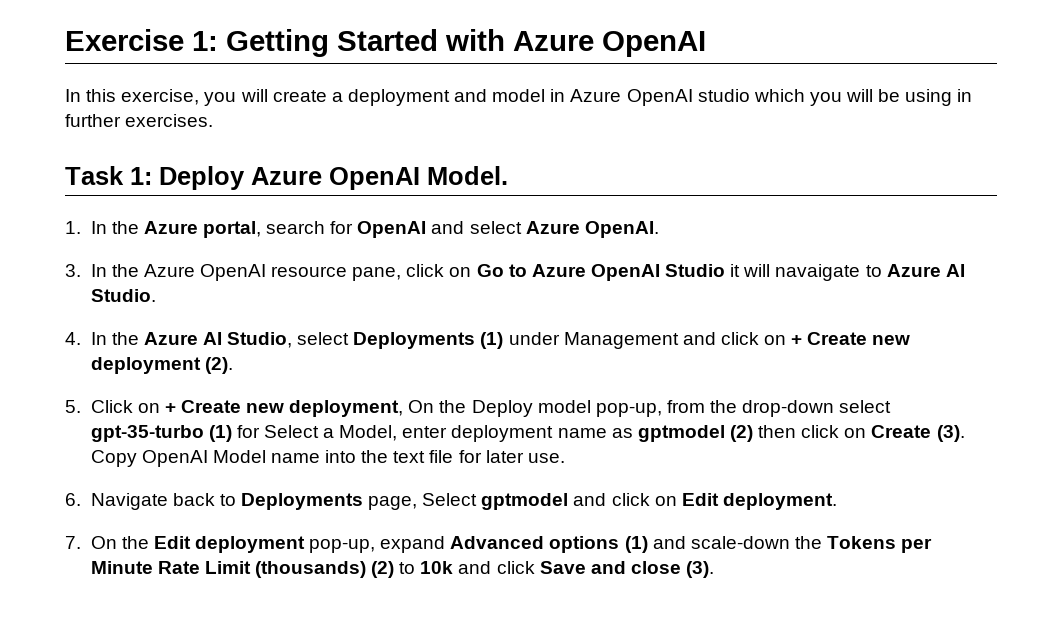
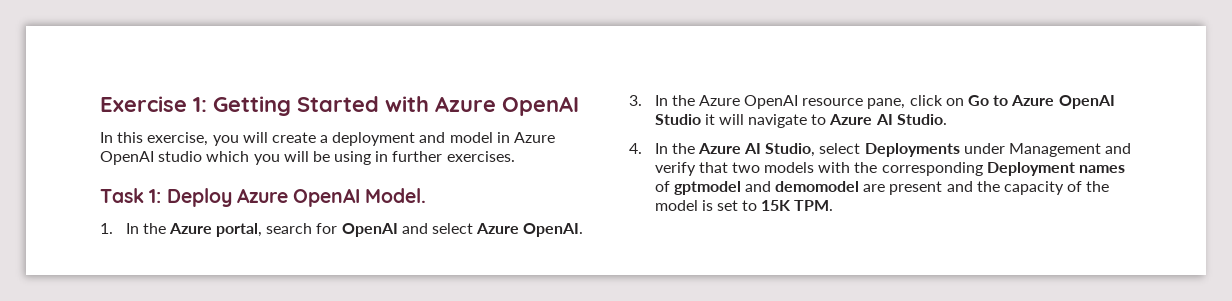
- 3. In the Azure OpenAI resource pane, click on Go to Azure OpenAI Studio it will navaigate to Azure AI Studio.
+ 3. In the Azure OpenAI resource pane, click on Go to Azure OpenAI Studio it will navigate to Azure AI Studio.
- 4. In the Azure AI Studio, select Deployments (1) under Management and click on + Create new deployment (2).
- 5. Click on + Create new deployment, On the Deploy model pop-up, from the drop-down select gpt-35-turbo (1) for Select a Model, enter deployment name as gptmodel (2) then click on Create (3). Copy OpenAI Model name into the text file for later use.
- 6. Navigate back to Deployments page, Select gptmodel and click on Edit deployment.
- 7. On the Edit deployment pop-up, expand Advanced options (1) and scale-down the Tokens per Minute Rate Limit (thousands) (2) to 10k and click Save and close (3).
+ 4. In the Azure AI Studio, select Deployments under Management and verify that two models with the corresponding Deployment names of gptmodel and demomodel are present and the capacity of the model is set to 15K TPM.

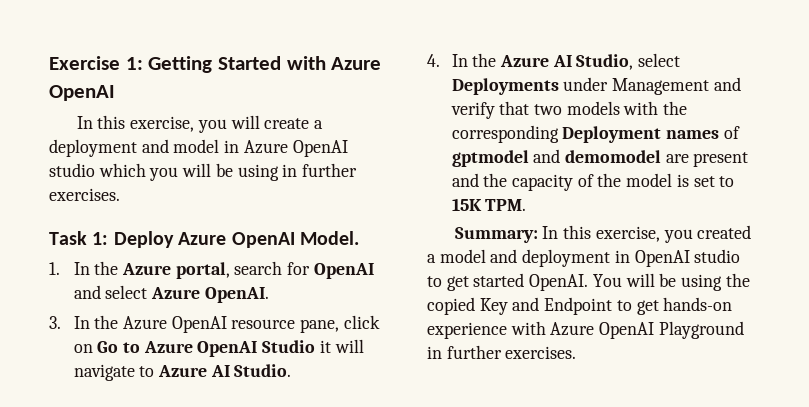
+ Summary: In this exercise, you created a model and deployment in OpenAI studio to get started OpenAI. You will be using the copied Key and Endpoint to get hands-on experience with Azure OpenAI Playground in further exercises.

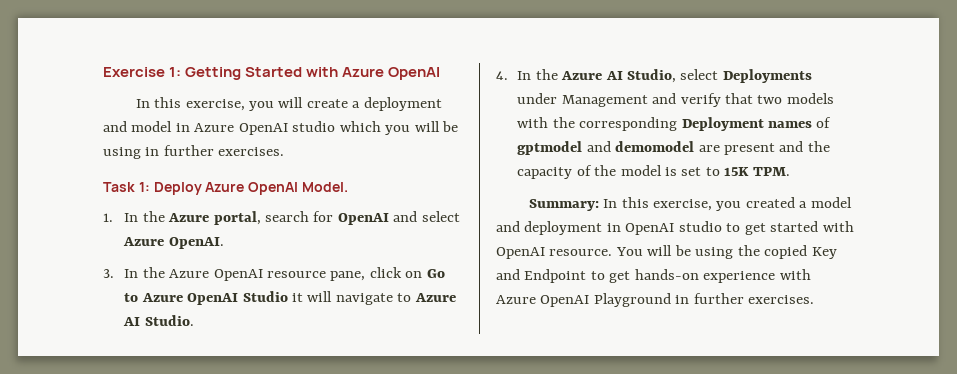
- Summary: In this exercise, you created a model and deployment in OpenAI studio to get started OpenAI.
+ Summary: In this exercise, you created a model and deployment in OpenAI studio to get started with OpenAI resource.

